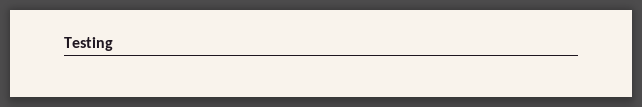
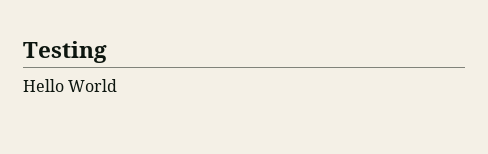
+ Hello World

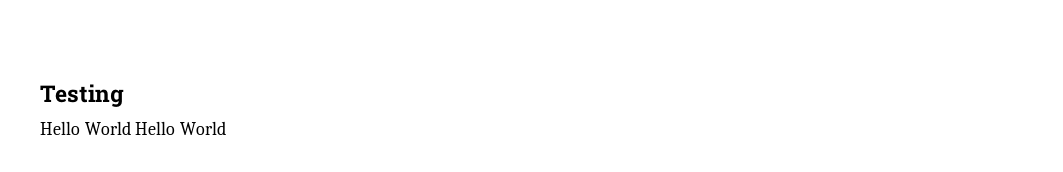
- Hello World
+ Hello World Hello World

